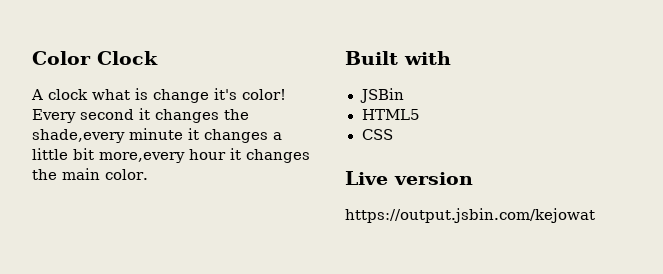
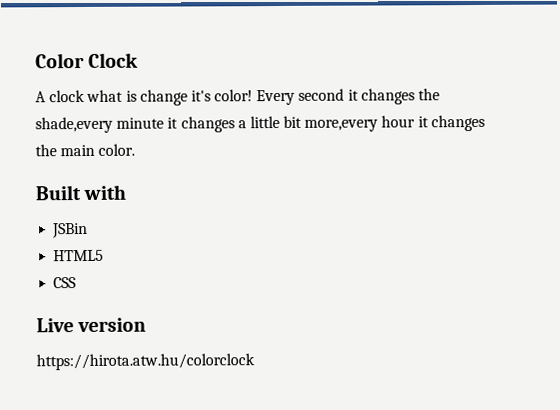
- https://output.jsbin.com/kejowat
+ https://hirota.atw.hu/colorclock

